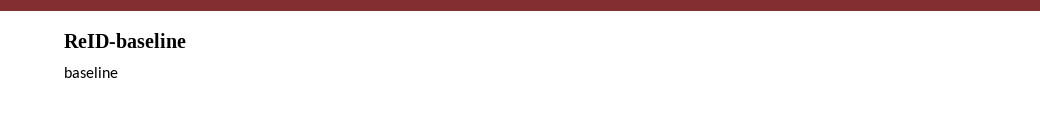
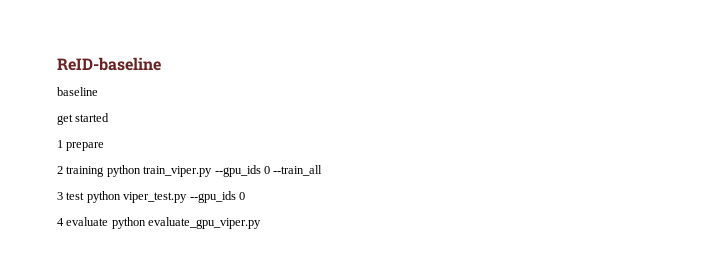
+ get started
+ 1 prepare
+ 2 training python train_viper.py --gpu_ids 0 --train_all
+ 3 test python viper_test.py --gpu_ids 0
+ 4 evaluate python evaluate_gpu_viper.py

